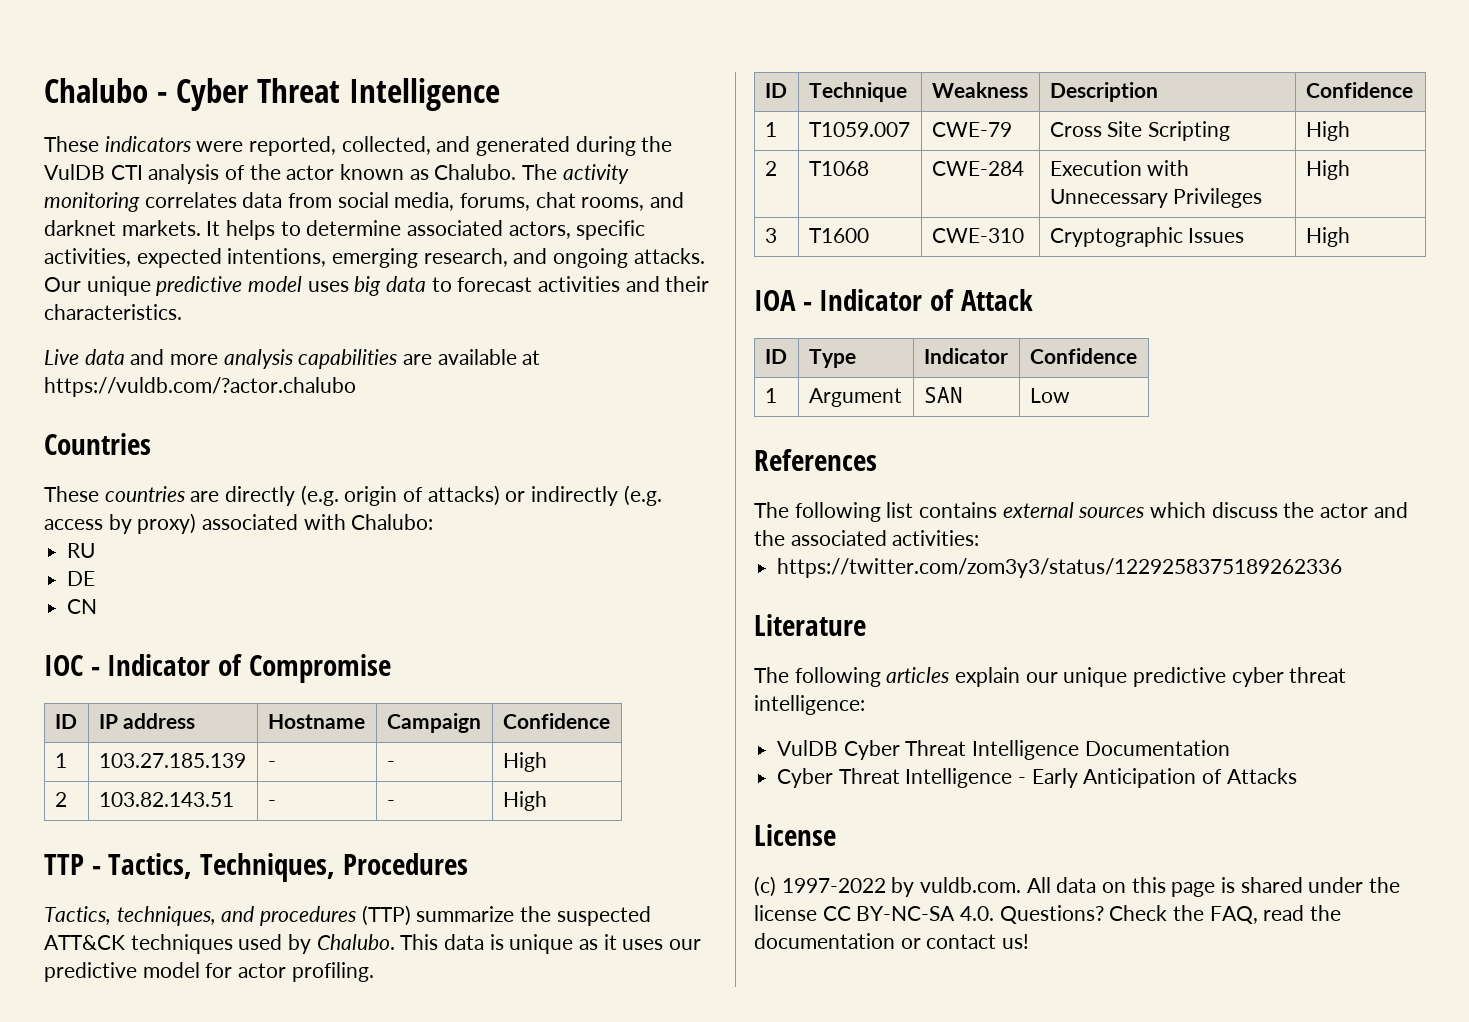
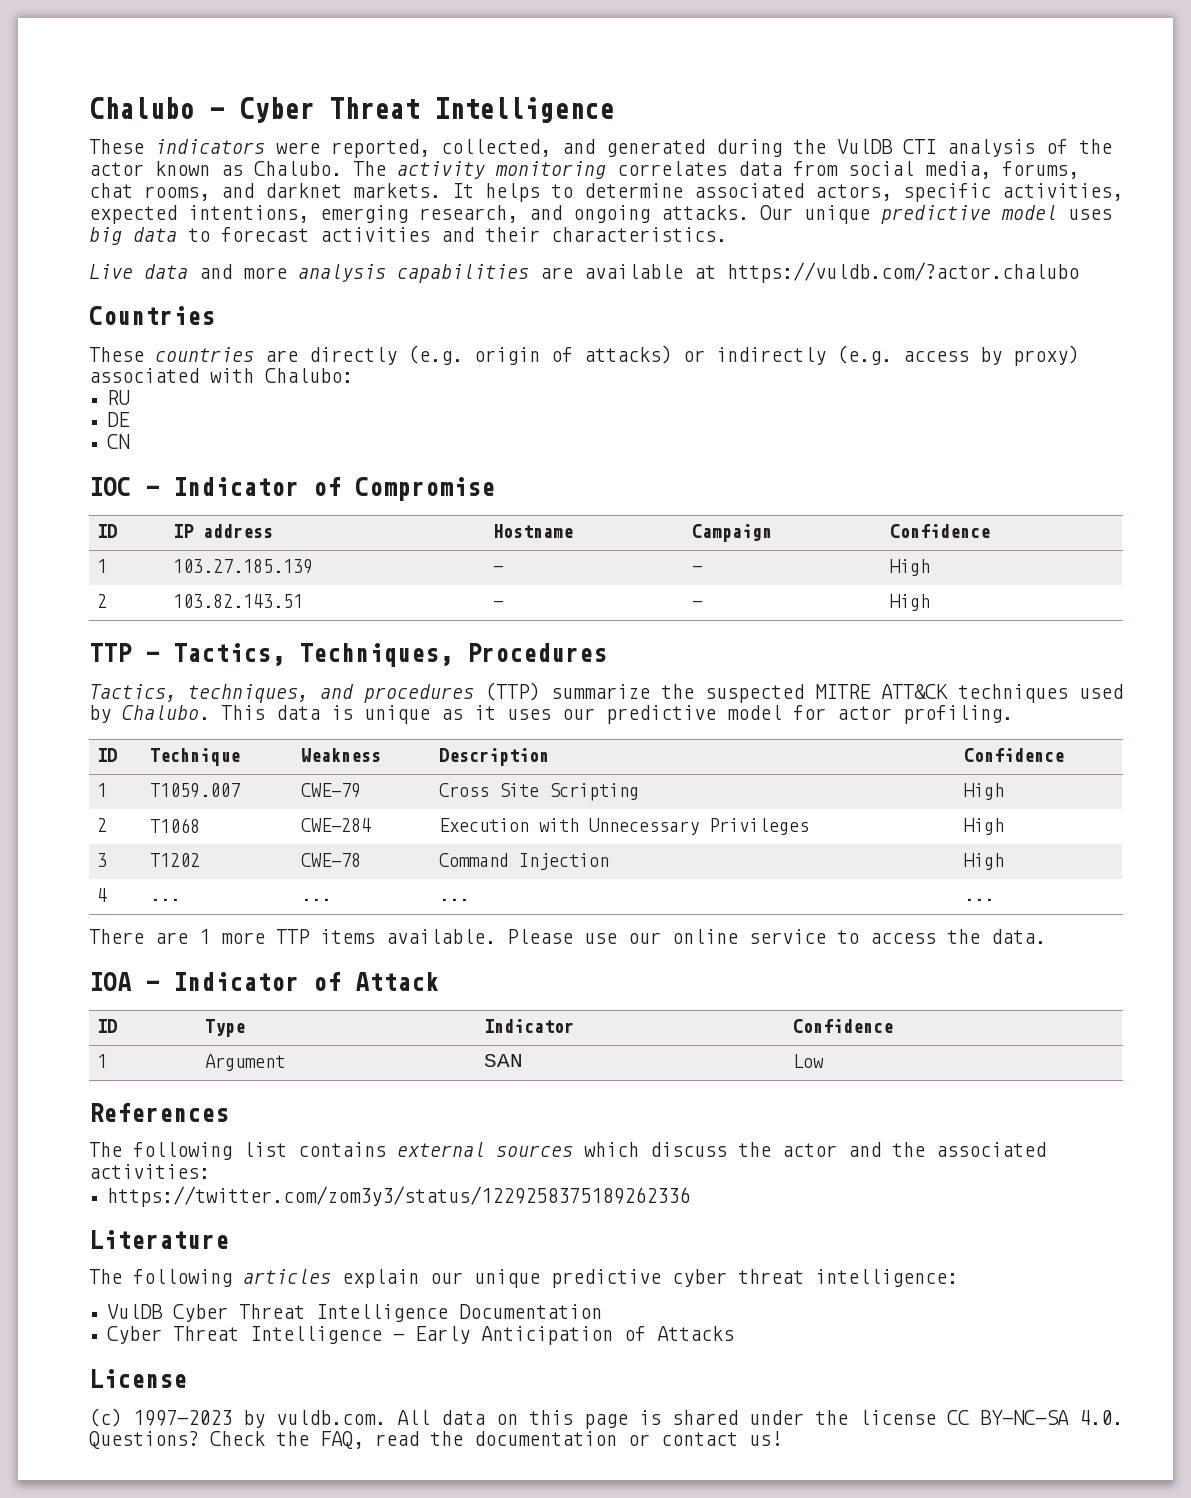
- Tactics, techniques, and procedures (TTP) summarize the suspected ATT&CK techniques used by Chalubo.
+ Tactics, techniques, and procedures (TTP) summarize the suspected MITRE ATT&CK techniques used by Chalubo.
- 3 | T1600 | CWE-310 | Cryptographic Issues | High
+ 3 | T1202 | CWE-78 | Command Injection | High
+ 4 | ... | ... | ... | ...
+ There are 1 more TTP items available. Please use our online service to access the data.
- (c) 1997-2022 by vuldb.com. All data on this page is shared under the license CC BY-NC-SA 4.0. Questions?
+ (c) 1997-2023 by vuldb.com. All data on this page is shared under the license CC BY-NC-SA 4.0. Questions?

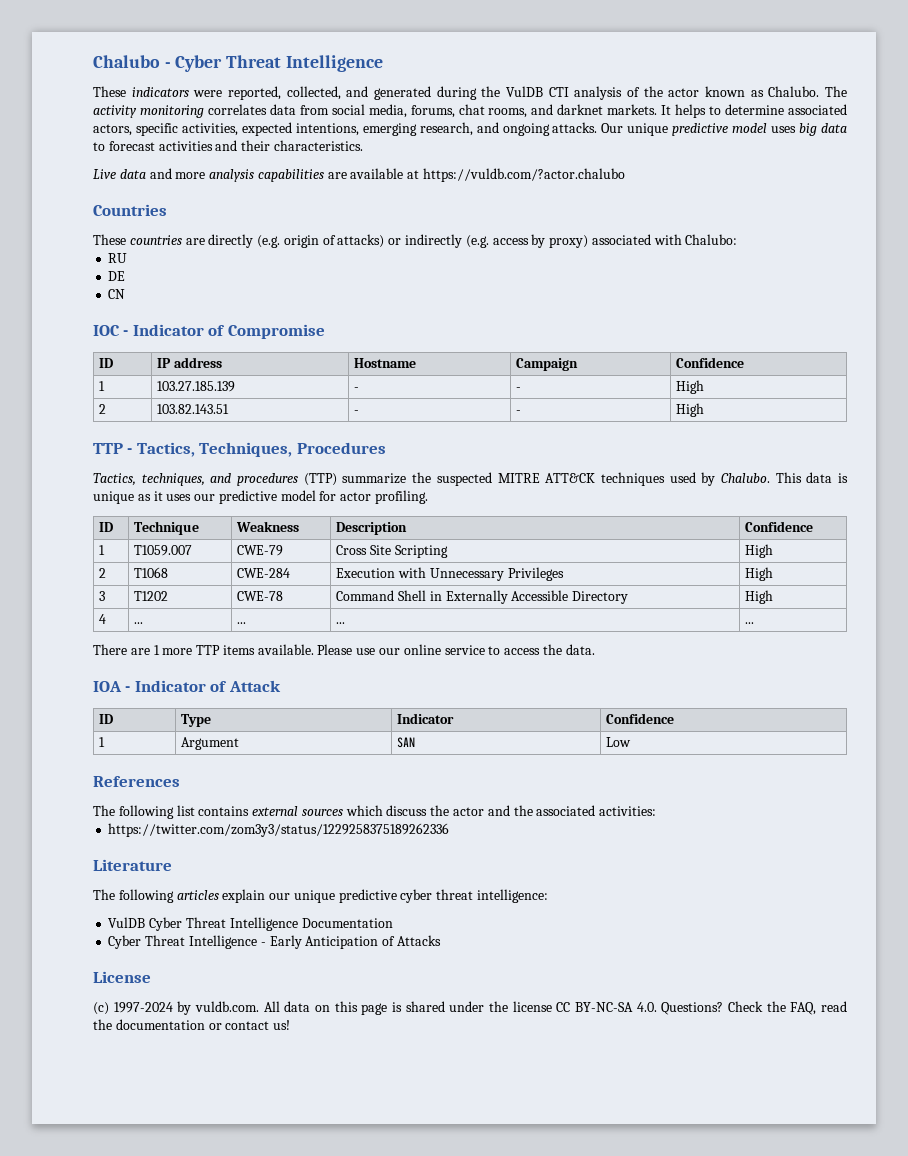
- 3 | T1202 | CWE-78 | Command Injection | High
+ 3 | T1202 | CWE-78 | Command Shell in Externally Accessible Directory | High
- (c) 1997-2023 by vuldb.com. All data on this page is shared under the license CC BY-NC-SA 4.0. Questions?
+ (c) 1997-2024 by vuldb.com. All data on this page is shared under the license CC BY-NC-SA 4.0. Questions?

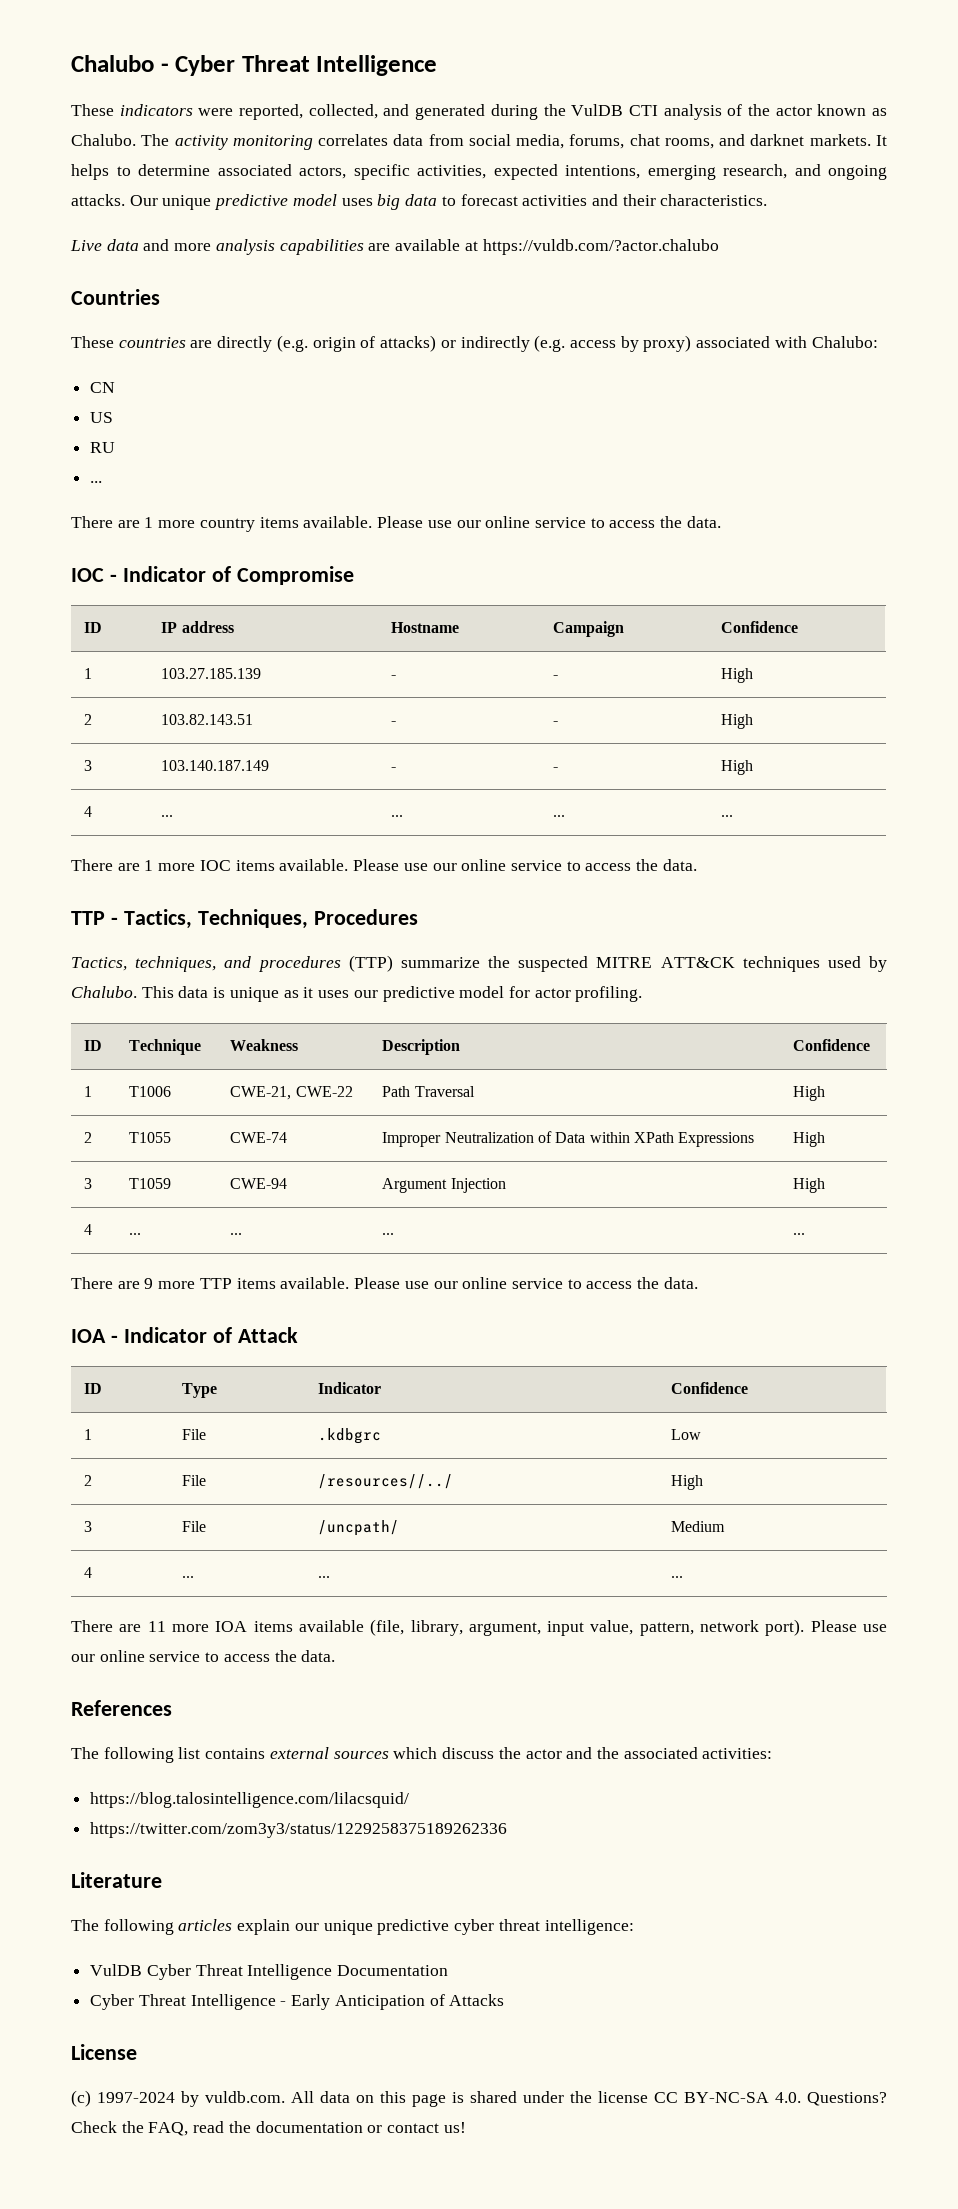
+ CN
+ US
  RU
- DE
- CN
+ ...
+ There are 1 more country items available. Please use our online service to access the data.
+ 3 | 103.140.187.149 | - | - | High
+ 4 | ... | ... | ... | ...
+ There are 1 more IOC items available. Please use our online service to access the data.
- 1 | T1059.007 | CWE-79 | Cross Site Scripting | High
- 2 | T1068 | CWE-284 | Execution with Unnecessary Privileges | High
- 3 | T1202 | CWE-78 | Command Shell in Externally Accessible Directory | High
+ 1 | T1006 | CWE-21, CWE-22 | Path Traversal | High
+ 2 | T1055 | CWE-74 | Improper Neutralization of Data within XPath Expressions | High
+ 3 | T1059 | CWE-94 | Argument Injection | High
  4 | ... | ... | ... | ...
- There are 1 more TTP items available.
+ There are 9 more TTP items available.
- 1 | Argument | SAN | Low
+ 1 | File | .kdbgrc | Low
+ 2 | File | /resources//../ | High
+ 3 | File | /uncpath/ | Medium
+ 4 | ... | ... | ...
+ There are 11 more IOA items available (file, library, argument, input value, pattern, network port). Please use our online service to access the data.
+ https://blog.talosintelligence.com/lilacsquid/

